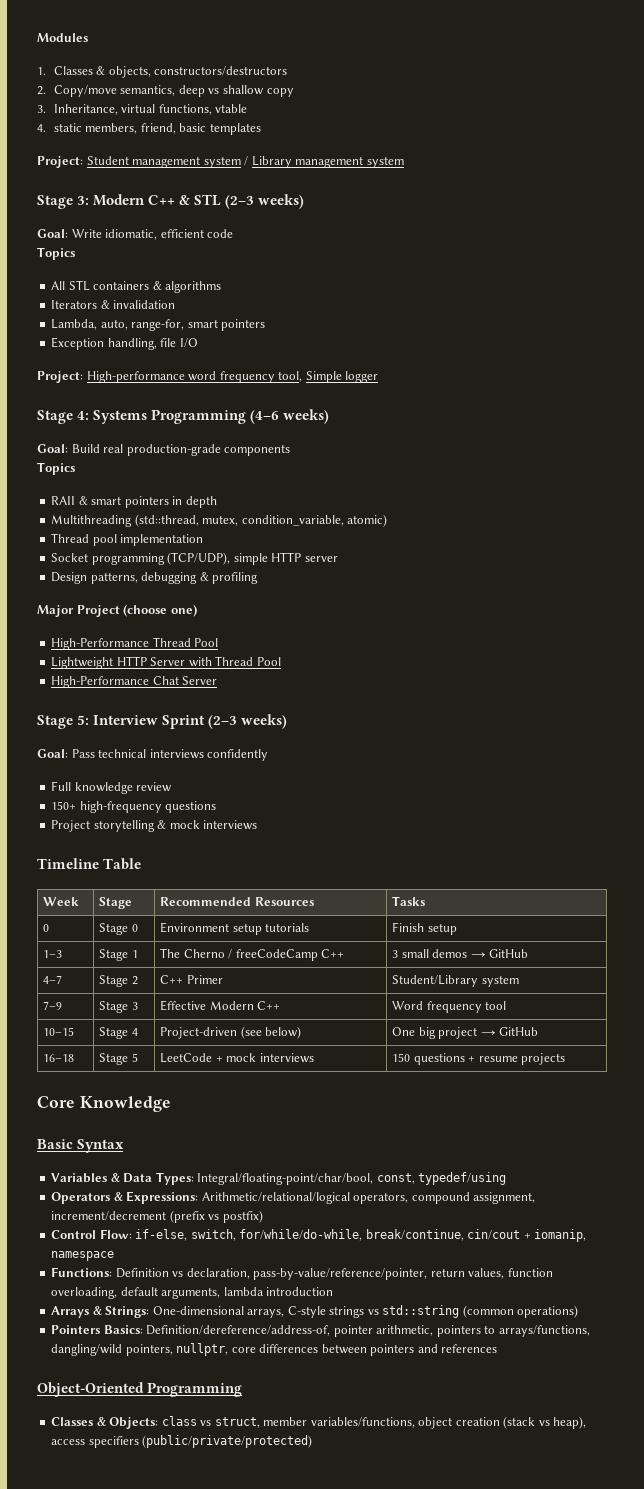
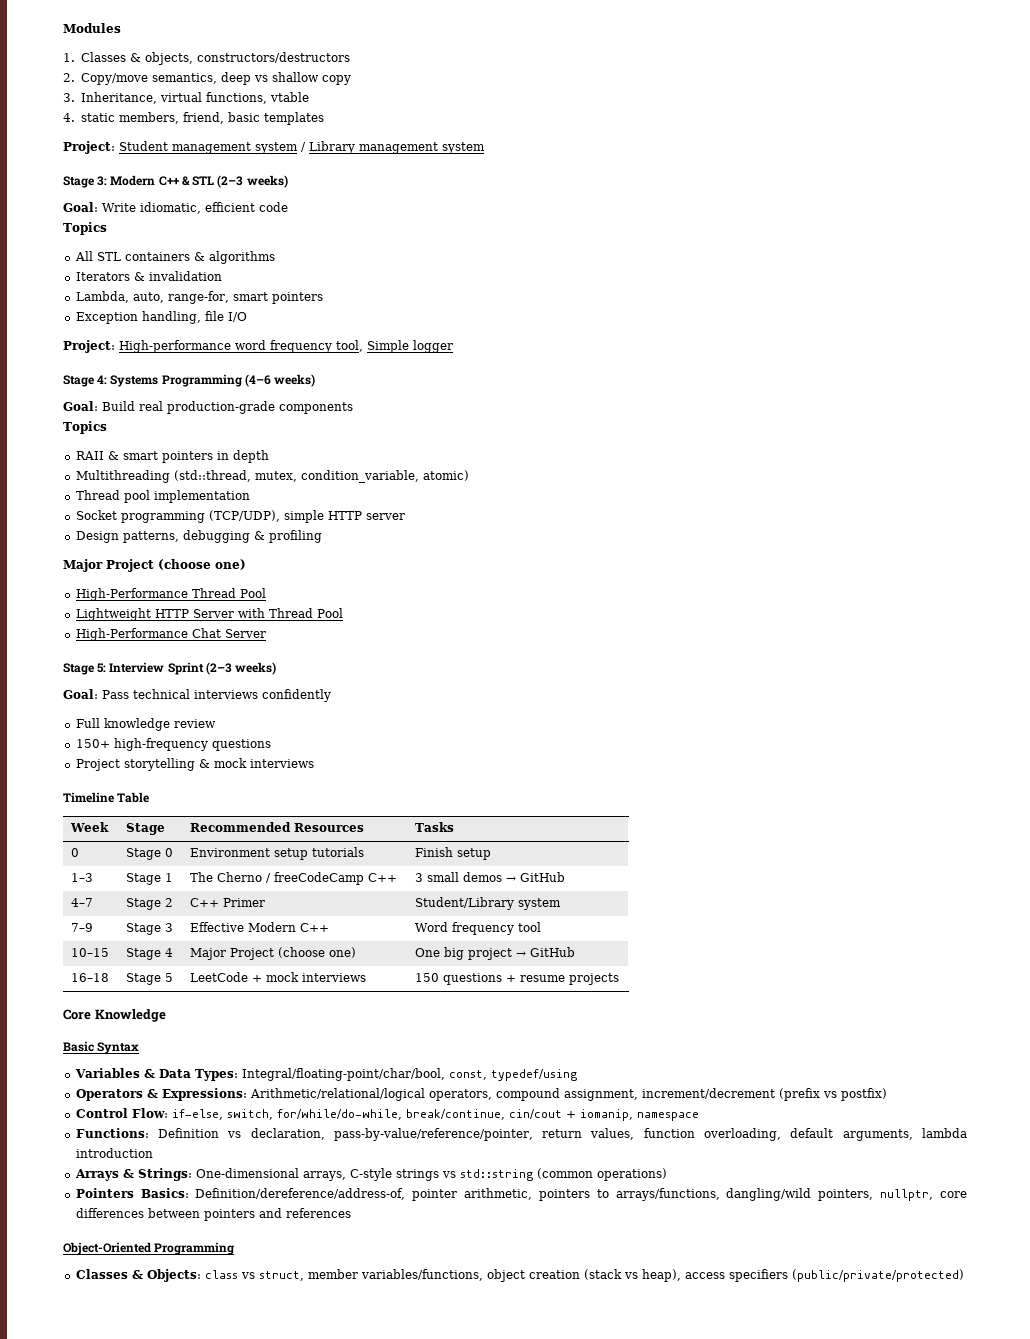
- 10–15 | Stage 4 | Project-driven (see below) | One big project → GitHub
+ 10–15 | Stage 4 | Major Project (choose one) | One big project → GitHub

